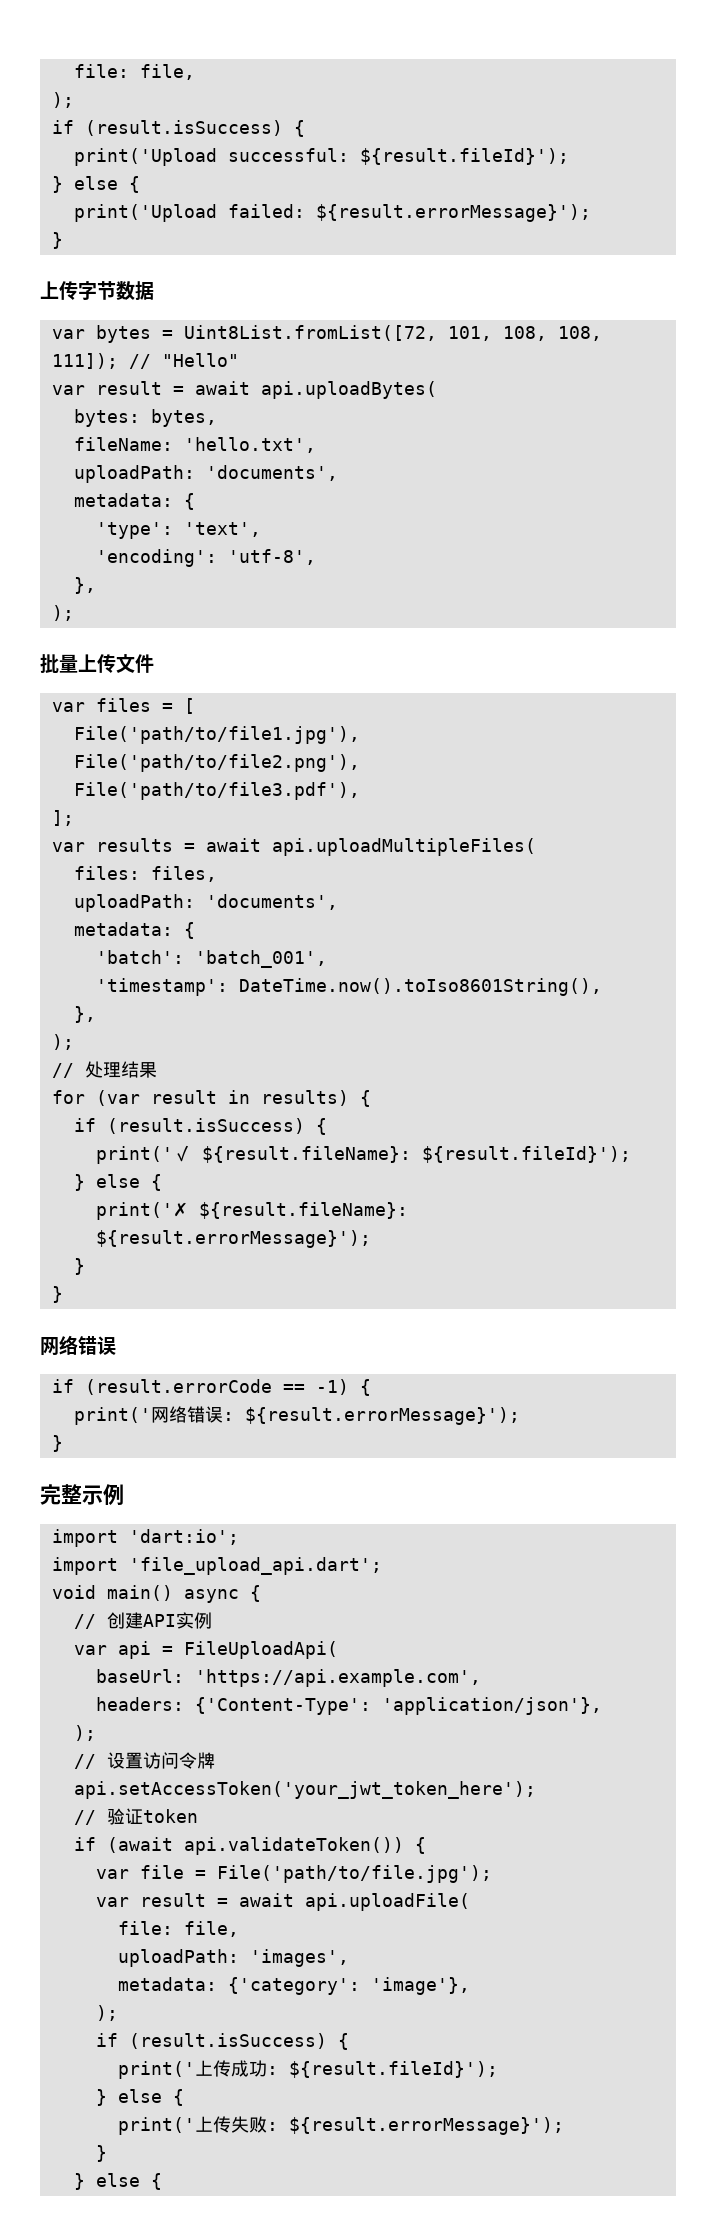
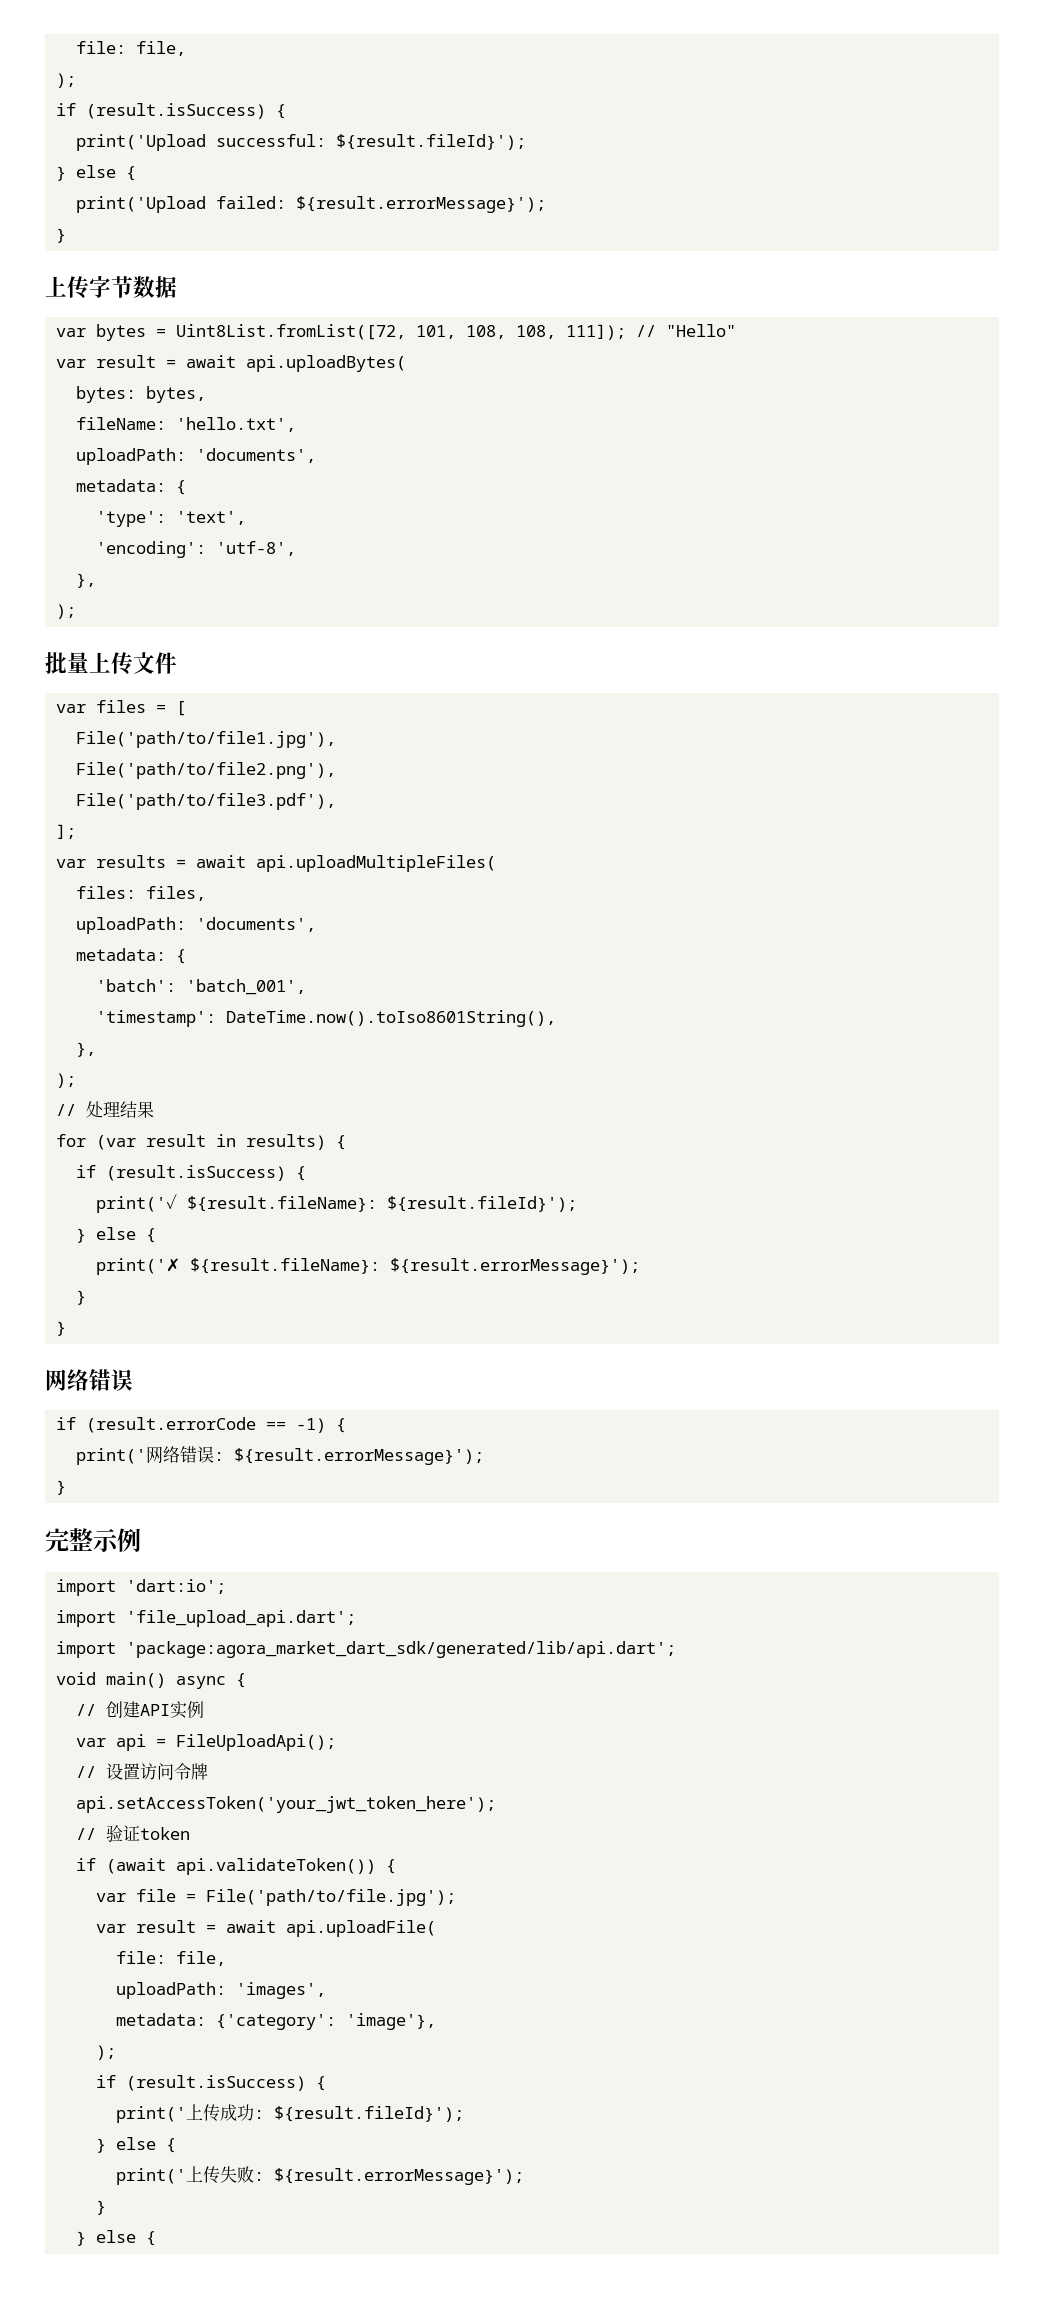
+ import 'package:agora_market_dart_sdk/generated/lib/api.dart';
- var api = FileUploadApi(
- baseUrl: 'https://api.example.com',
- headers: {'Content-Type': 'application/json'},
- );
+ var api = FileUploadApi();

